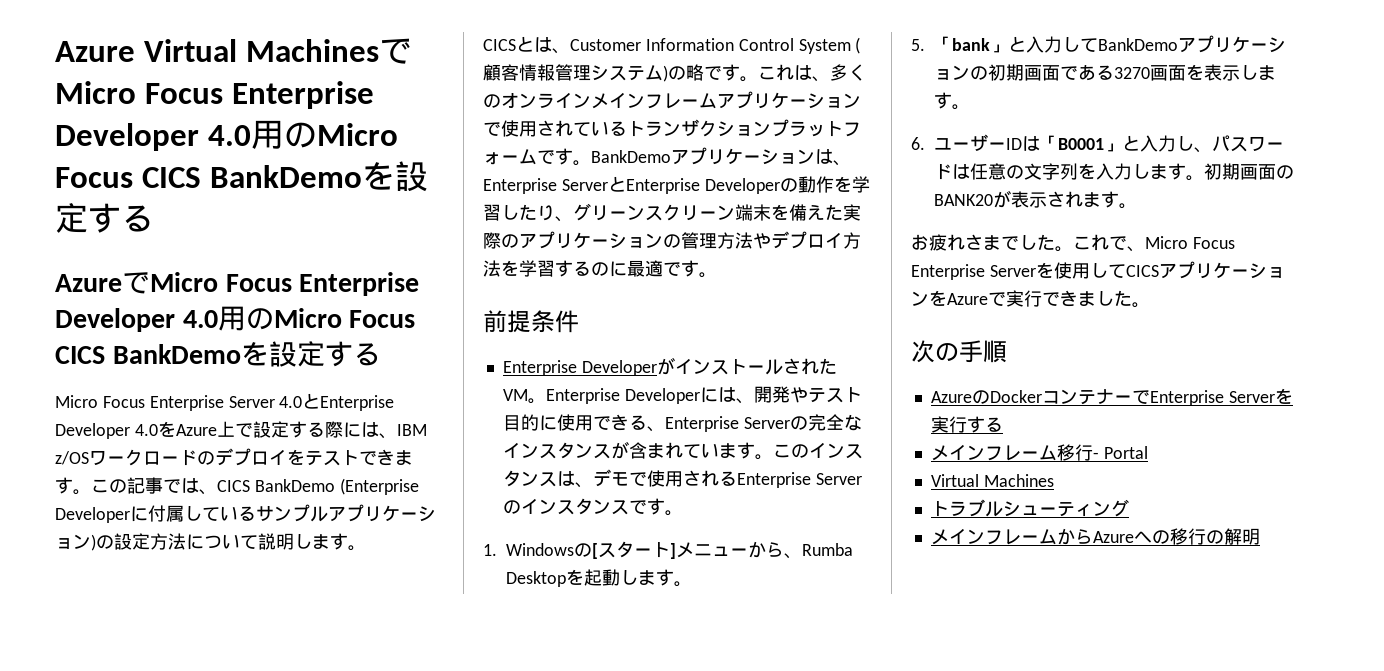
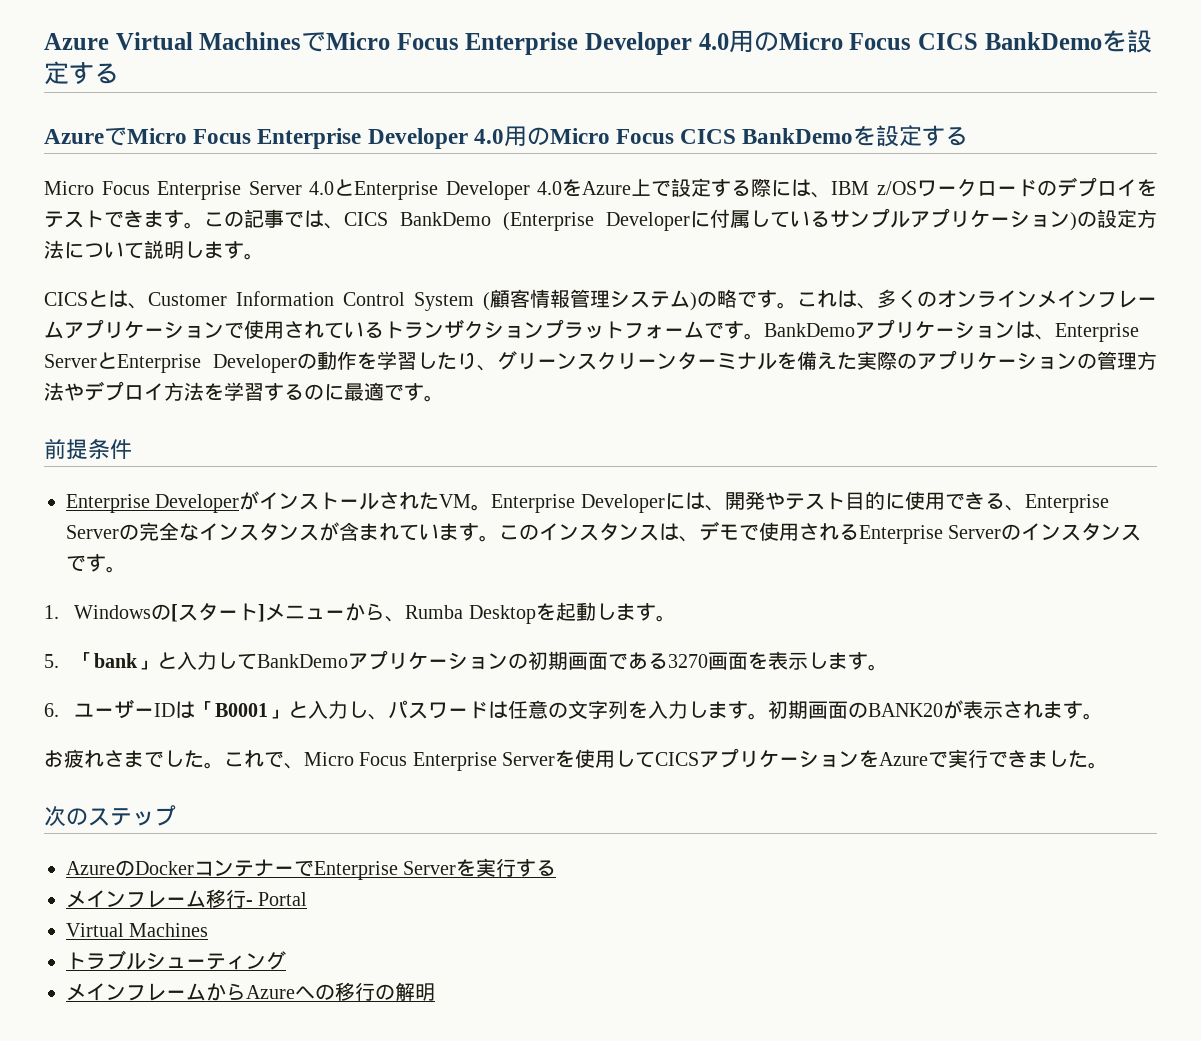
- BankDemoアプリケーションは、Enterprise ServerとEnterprise Developerの動作を学習したり、グリーンスクリーン端末を備えた実際のアプリケーションの管理方法やデプロイ方法を学習するのに最適です。
+ BankDemoアプリケーションは、Enterprise ServerとEnterprise Developerの動作を学習したり、グリーンスクリーンターミナルを備えた実際のアプリケーションの管理方法やデプロイ方法を学習するのに最適です。
- 次の手順
+ 次のステップ

